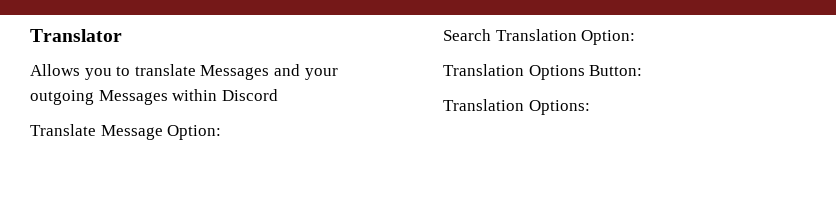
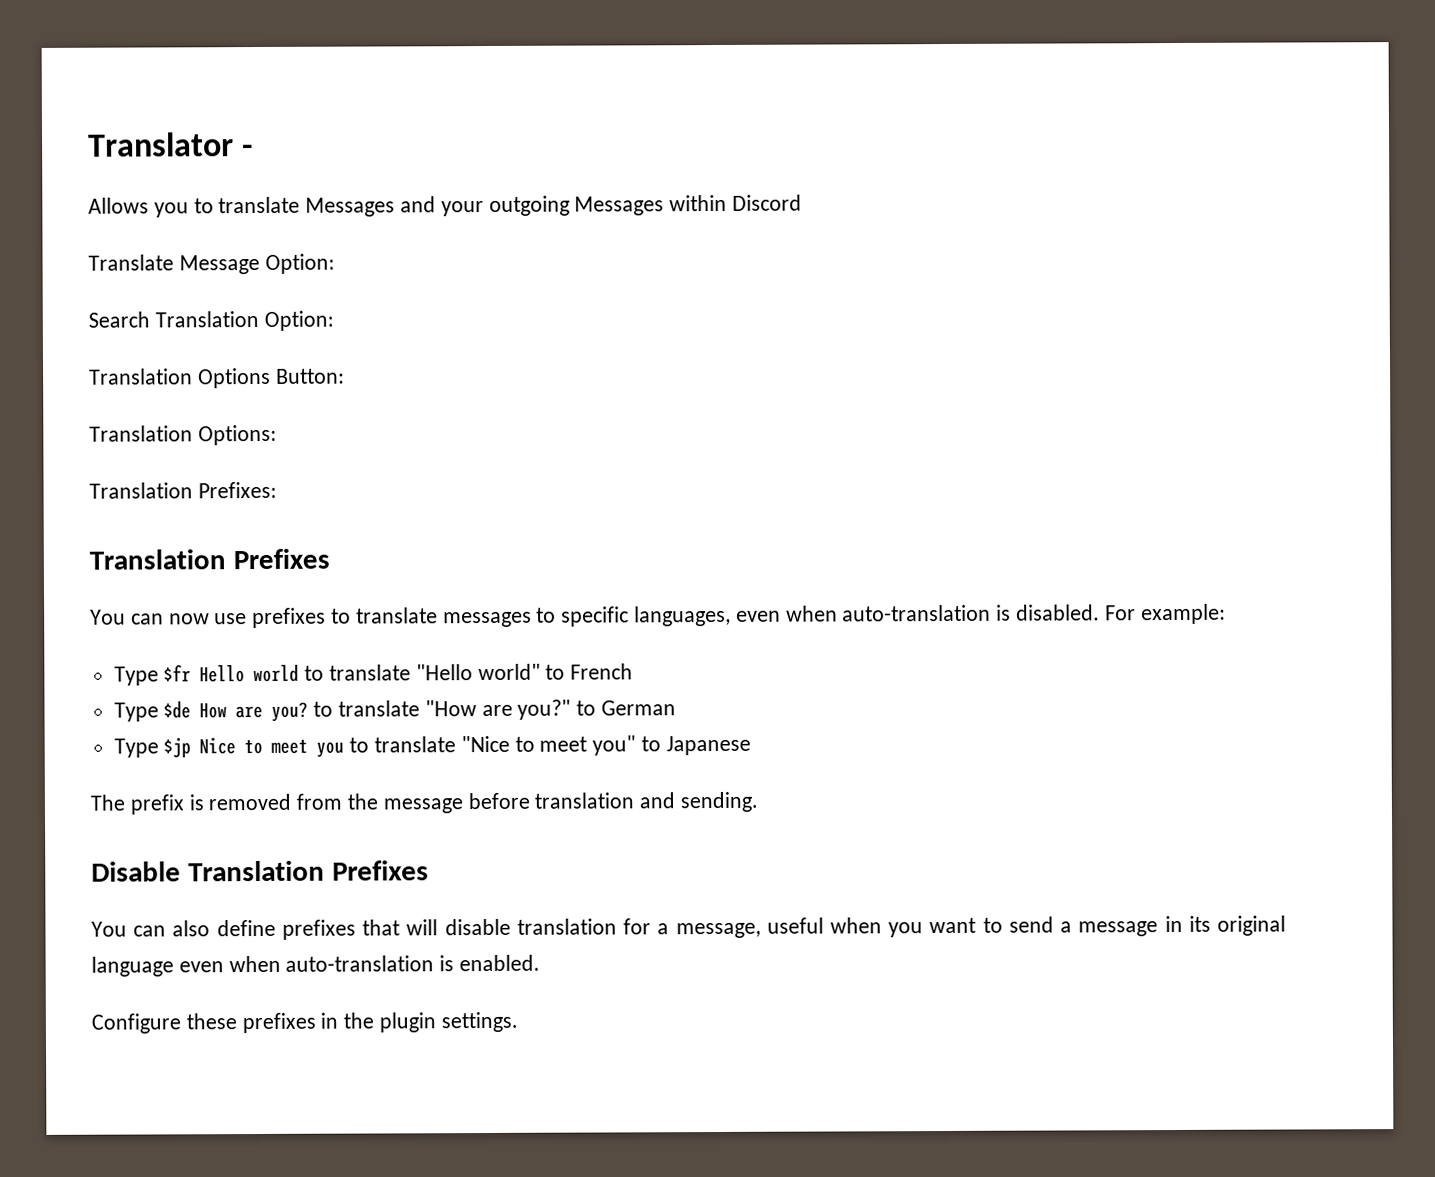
- Translator
+ Translator -
+ Translation Prefixes:
+ Translation Prefixes
+ You can now use prefixes to translate messages to specific languages, even when auto-translation is disabled. For example:
+ Type $fr Hello world to translate "Hello world" to French
+ Type $de How are you? to translate "How are you?" to German
+ Type $jp Nice to meet you to translate "Nice to meet you" to Japanese
+ The prefix is removed from the message before translation and sending.
+ Disable Translation Prefixes
+ You can also define prefixes that will disable translation for a message, useful when you want to send a message in its original language even when auto-translation is enabled.
+ Configure these prefixes in the plugin settings.

